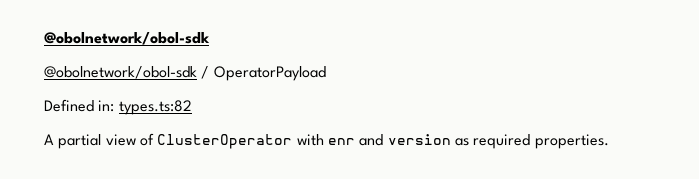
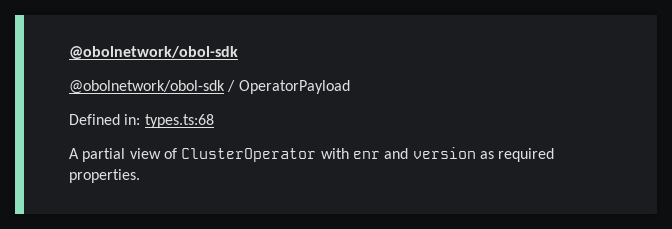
- Defined in: types.ts:82
+ Defined in: types.ts:68

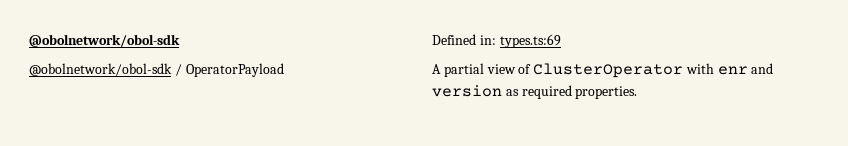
- Defined in: types.ts:68
+ Defined in: types.ts:69

